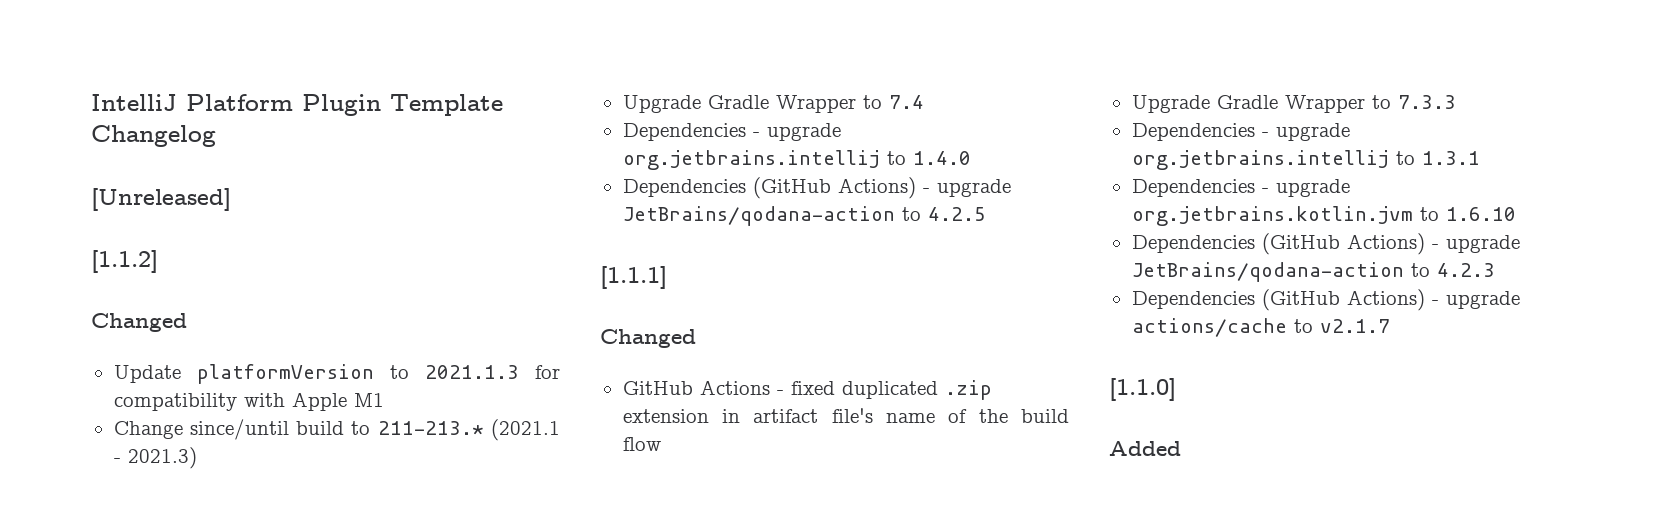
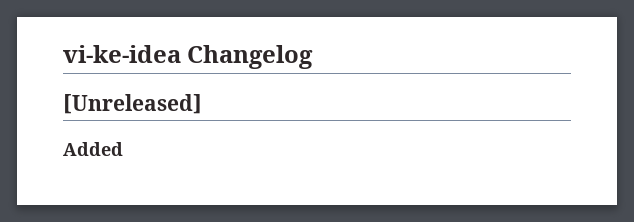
- IntelliJ Platform Plugin Template Changelog
+ vi-ke-idea Changelog
  [Unreleased]
- [1.1.2]
- Changed
- Update platformVersion to 2021.1.3 for compatibility with Apple M1
- Change since/until build to 211-213.* (2021.1 - 2021.3)
- Upgrade Gradle Wrapper to 7.4
- Dependencies - upgrade org.jetbrains.intellij to 1.4.0
- Dependencies (GitHub Actions) - upgrade JetBrains/qodana-action to 4.2.5
- [1.1.1]
- Changed
- GitHub Actions - fixed duplicated .zip extension in artifact file's name of the build flow
- Upgrade Gradle Wrapper to 7.3.3
- Dependencies - upgrade org.jetbrains.intellij to 1.3.1
- Dependencies - upgrade org.jetbrains.kotlin.jvm to 1.6.10
- Dependencies (GitHub Actions) - upgrade JetBrains/qodana-action to 4.2.3
- Dependencies (GitHub Actions) - upgrade actions/cache to v2.1.7
- [1.1.0]

